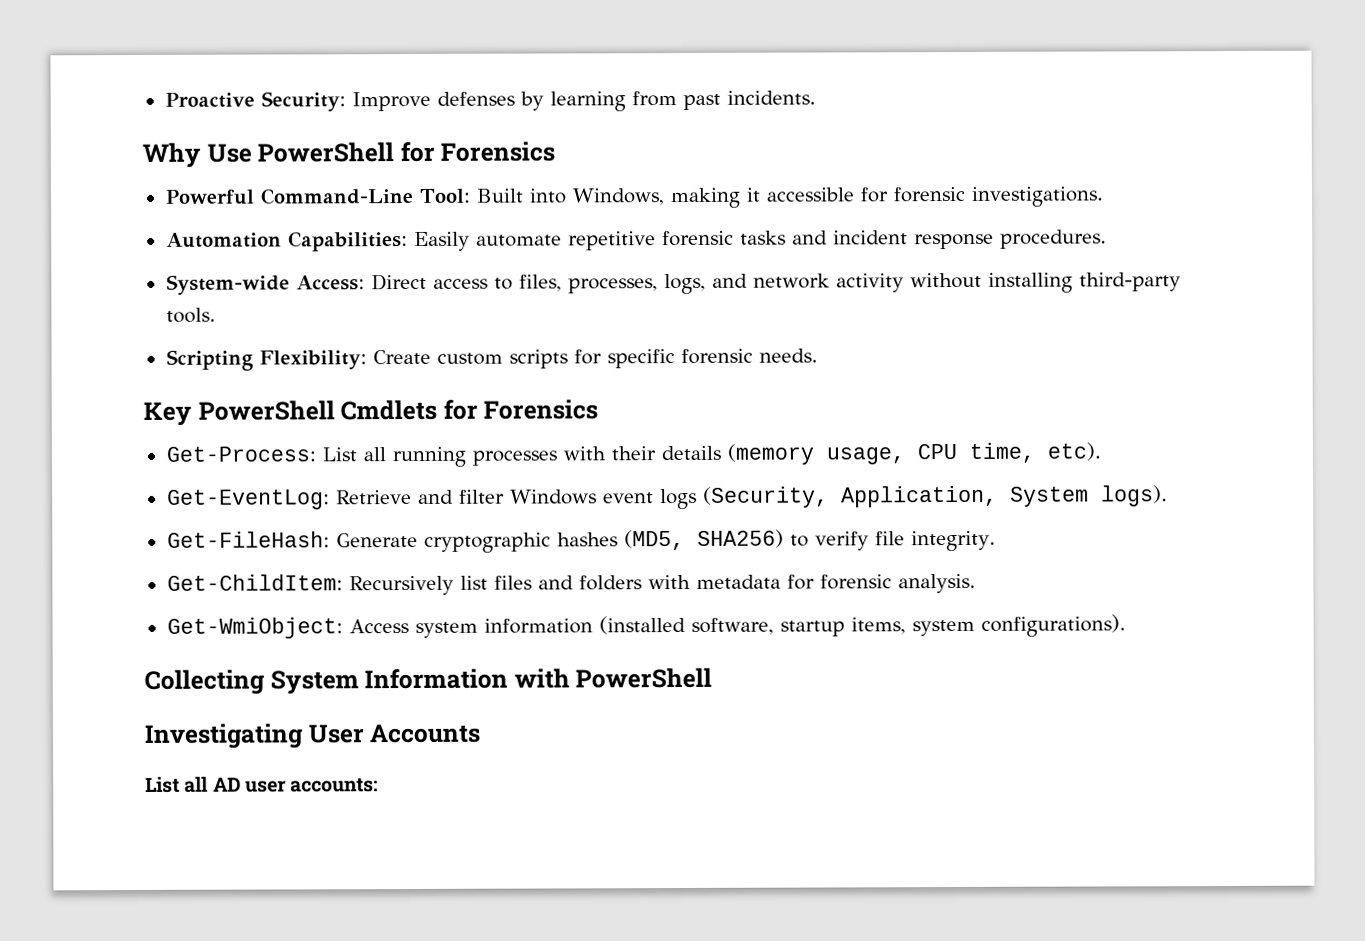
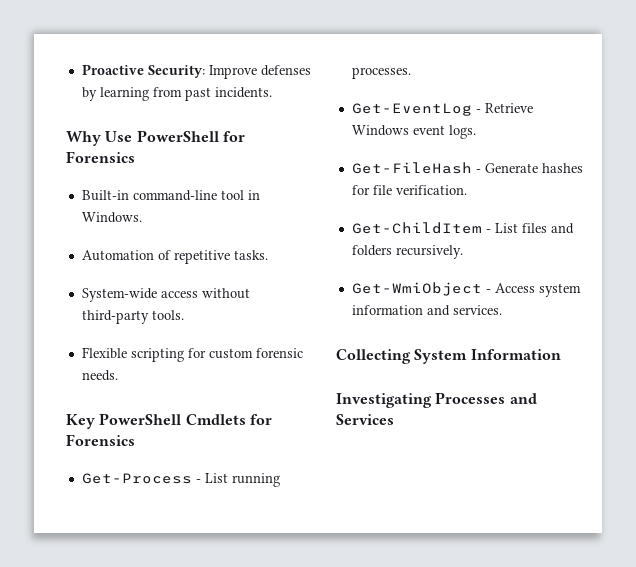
- Powerful Command-Line Tool: Built into Windows, making it accessible for forensic investigations.
- Automation Capabilities: Easily automate repetitive forensic tasks and incident response procedures.
- System-wide Access: Direct access to files, processes, logs, and network activity without installing third-party tools.
- Scripting Flexibility: Create custom scripts for specific forensic needs.
+ Built-in command-line tool in Windows.
+ Automation of repetitive tasks.
+ System-wide access without third-party tools.
+ Flexible scripting for custom forensic needs.
- Get-Process: List all running processes with their details (memory usage, CPU time, etc).
- Get-EventLog: Retrieve and filter Windows event logs (Security, Application, System logs).
- Get-FileHash: Generate cryptographic hashes (MD5, SHA256) to verify file integrity.
- Get-ChildItem: Recursively list files and folders with metadata for forensic analysis.
- Get-WmiObject: Access system information (installed software, startup items, system configurations).
+ Get-Process - List running processes.
+ Get-EventLog - Retrieve Windows event logs.
+ Get-FileHash - Generate hashes for file verification.
+ Get-ChildItem - List files and folders recursively.
+ Get-WmiObject - Access system information and services.
- Collecting System Information with PowerShell
+ Collecting System Information
- Investigating User Accounts
- List all AD user accounts:
+ Investigating Processes and Services

